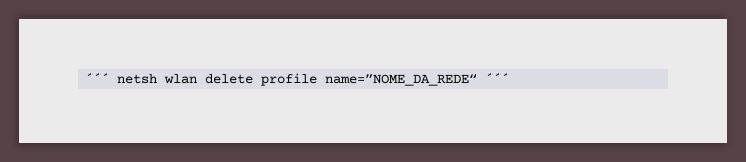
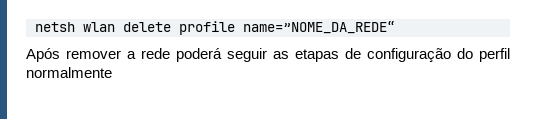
- ´´´ netsh wlan delete profile name=”NOME_DA_REDE“ ´´´
+ netsh wlan delete profile name=”NOME_DA_REDE“
+ Após remover a rede poderá seguir as etapas de configuração do perfil normalmente

